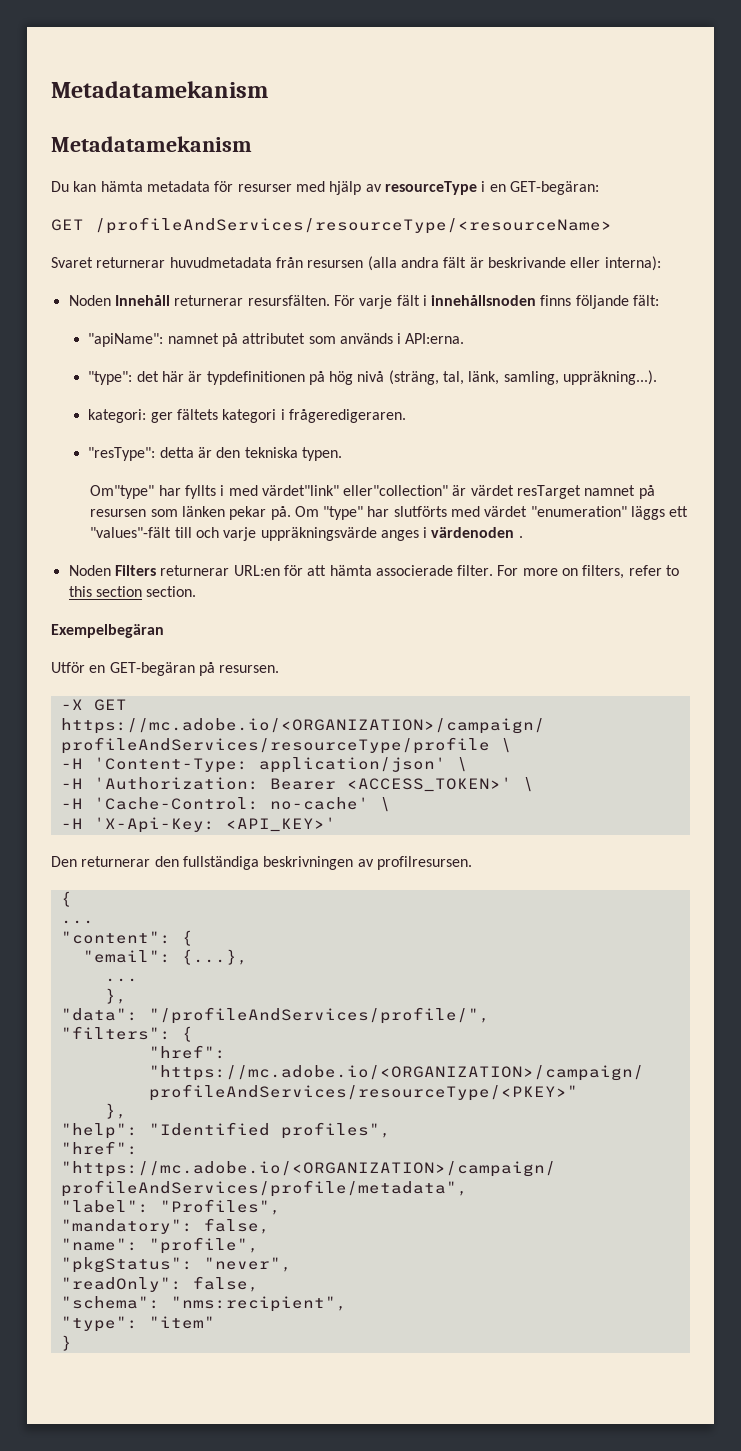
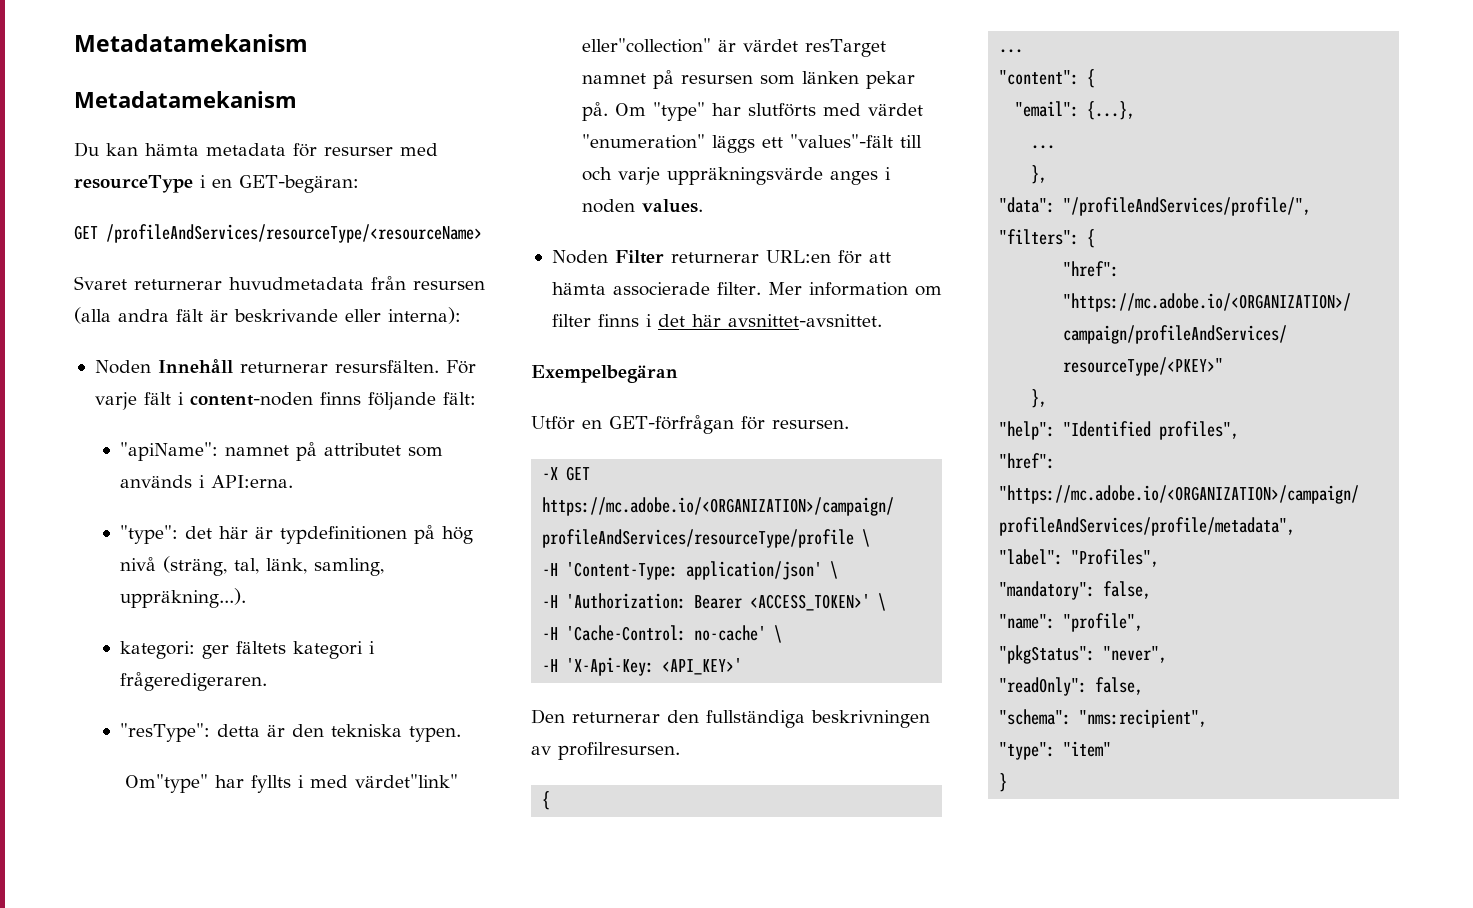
- Du kan hämta metadata för resurser med hjälp av resourceType i en GET-begäran:
+ Du kan hämta metadata för resurser med resourceType i en GET-begäran:
- För varje fält i innehållsnoden finns följande fält:
+ För varje fält i content-noden finns följande fält:
- Om "type" har slutförts med värdet "enumeration" läggs ett "values"-fält till och varje uppräkningsvärde anges i värdenoden .
- Noden Filters returnerar URL:en för att hämta associerade filter.
+ Om "type" har slutförts med värdet "enumeration" läggs ett "values"-fält till och varje uppräkningsvärde anges i noden values.
+ Noden Filter returnerar URL:en för att hämta associerade filter.
- For more on filters, refer to this section section.
+ Mer information om filter finns i det här avsnittet-avsnittet.
- Utför en GET-begäran på resursen.
+ Utför en GET-förfrågan för resursen.

